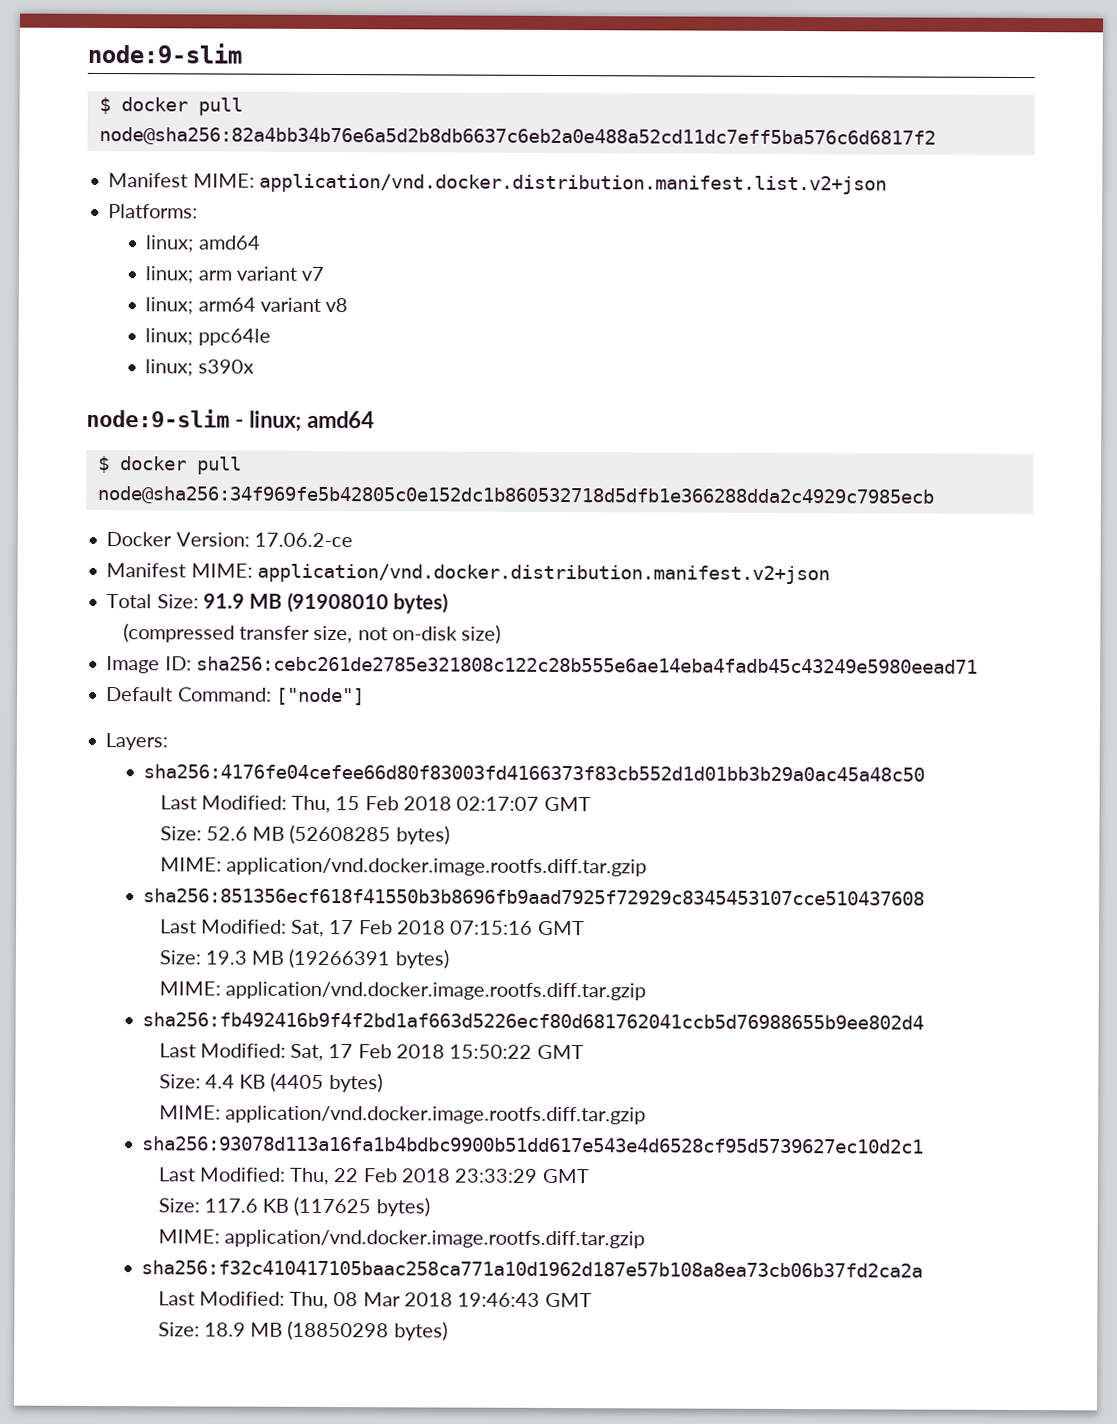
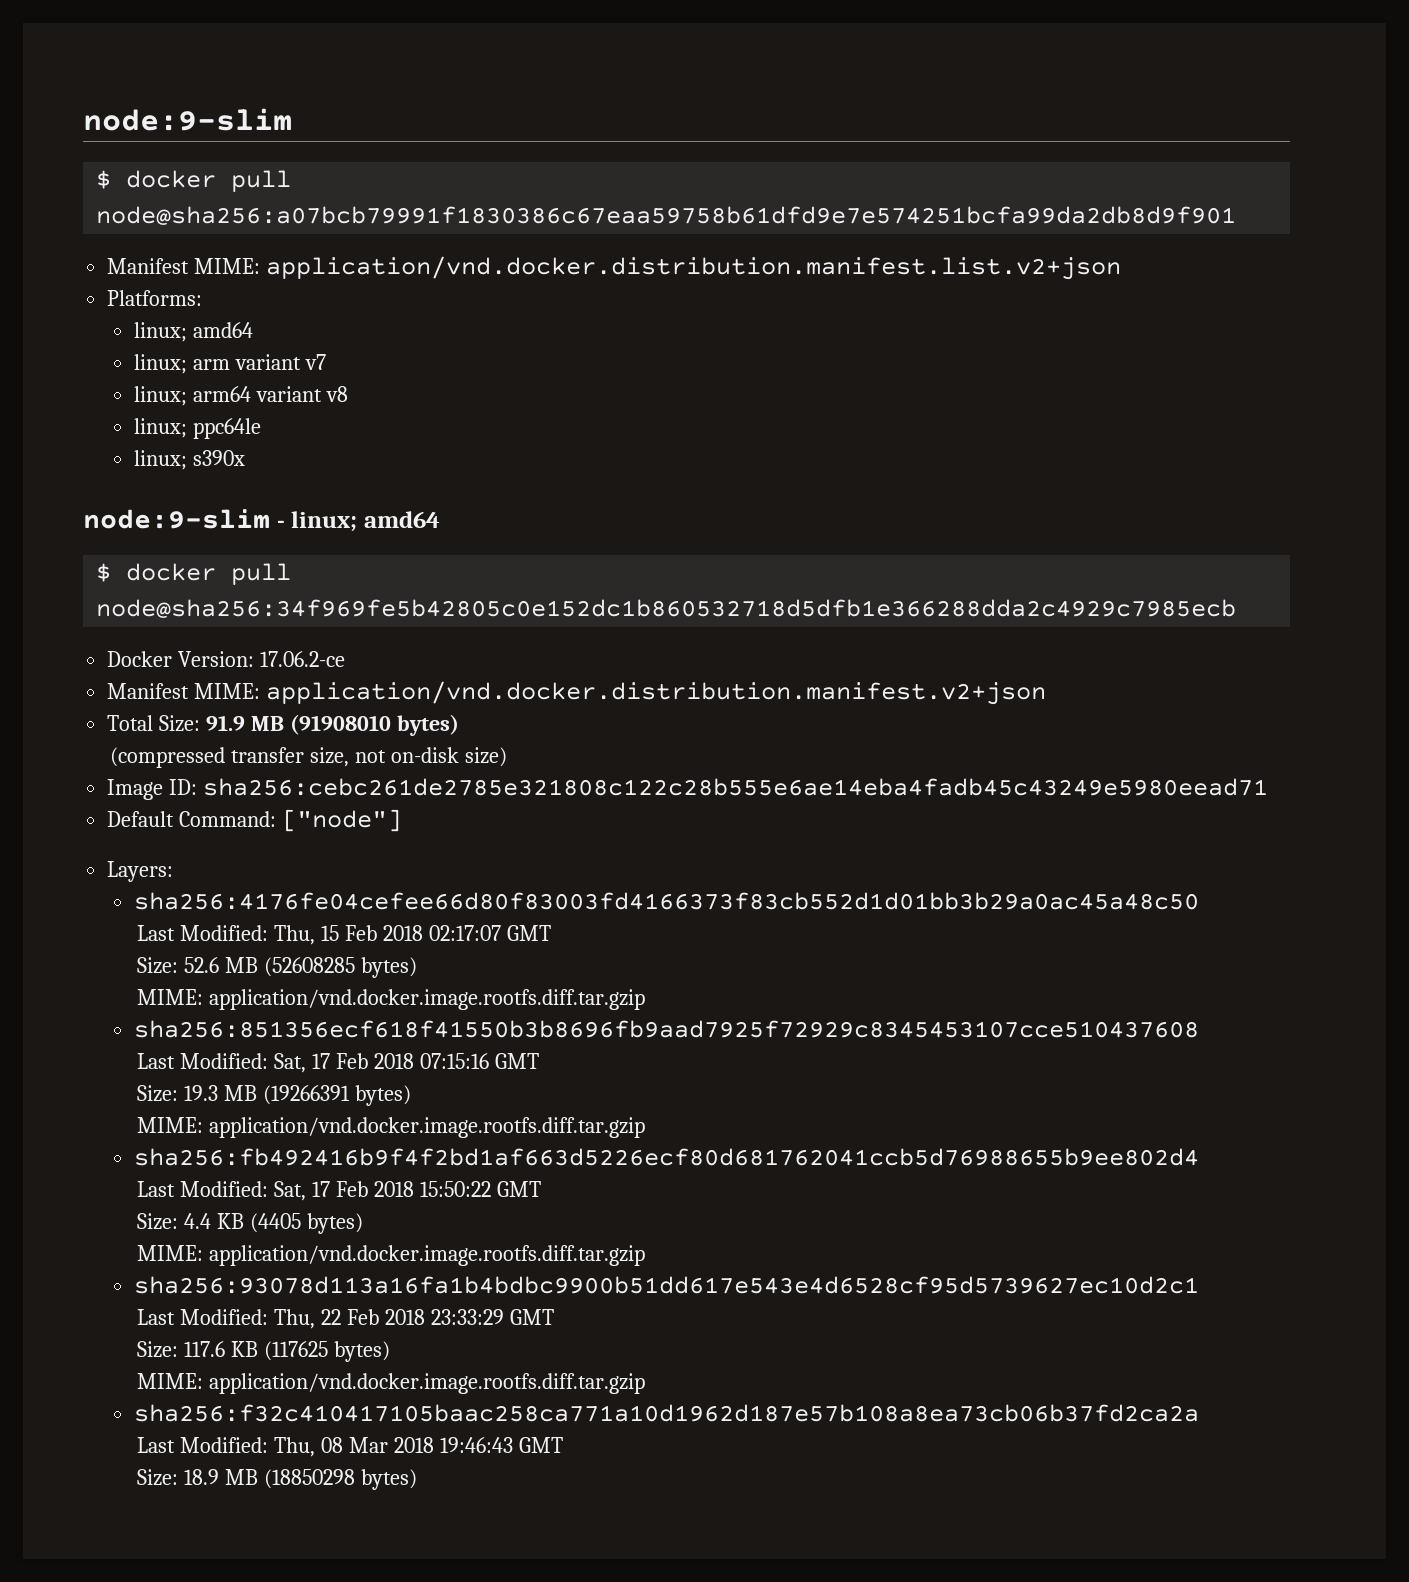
- $ docker pull node@sha256:82a4bb34b76e6a5d2b8db6637c6eb2a0e488a52cd11dc7eff5ba576c6d6817f2
+ $ docker pull node@sha256:a07bcb79991f1830386c67eaa59758b61dfd9e7e574251bcfa99da2db8d9f901

